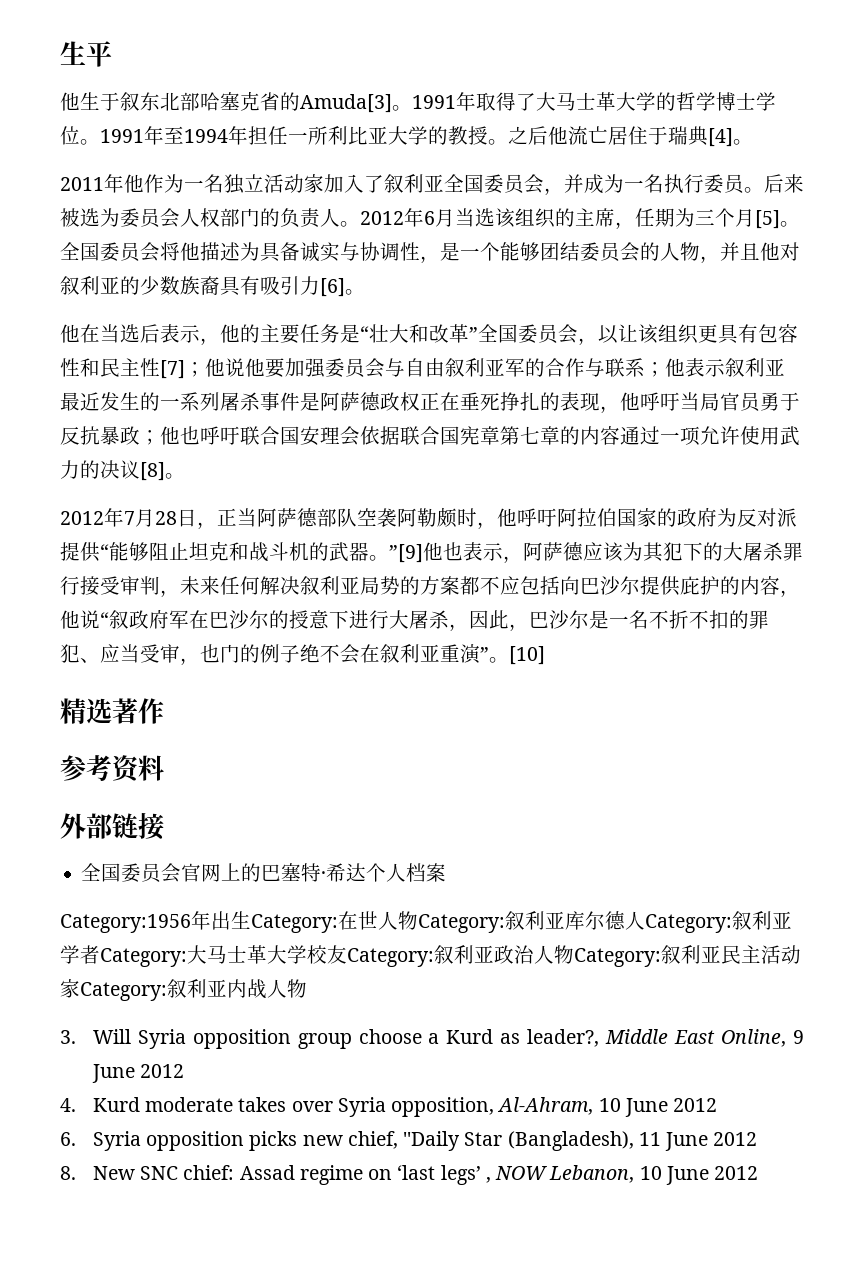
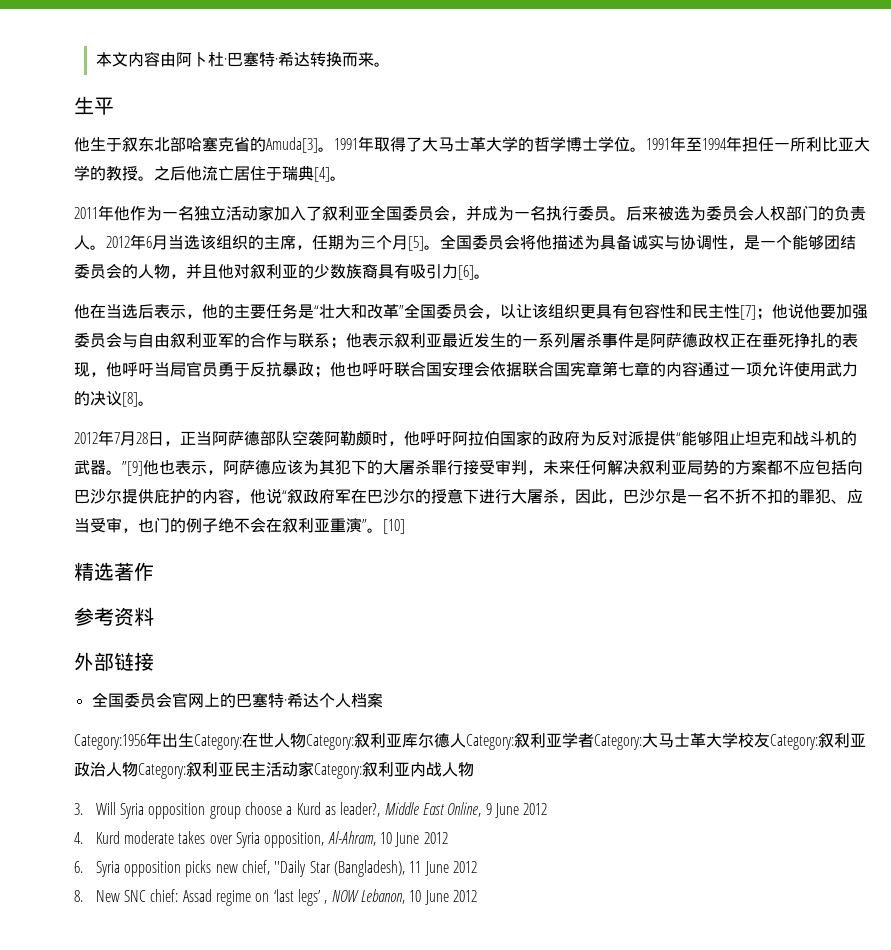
+ 本文内容由阿卜杜·巴塞特·希达转换而来。

